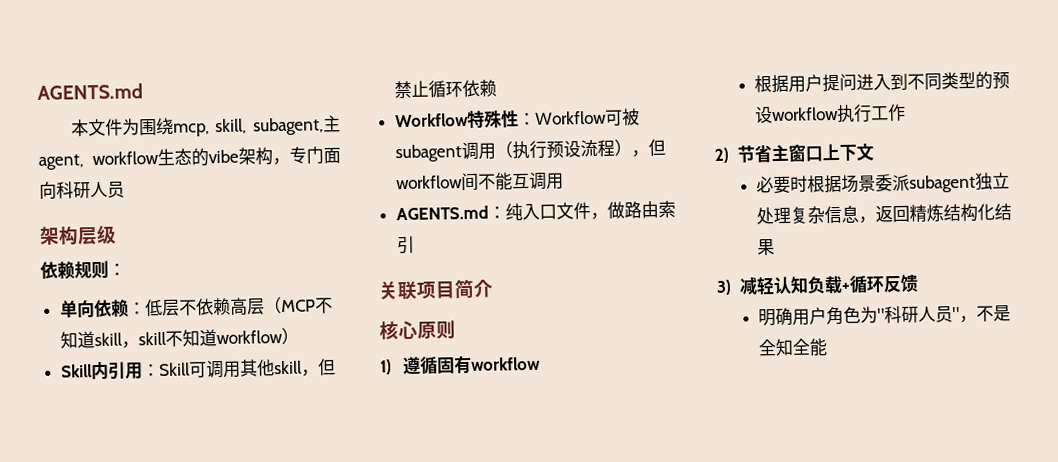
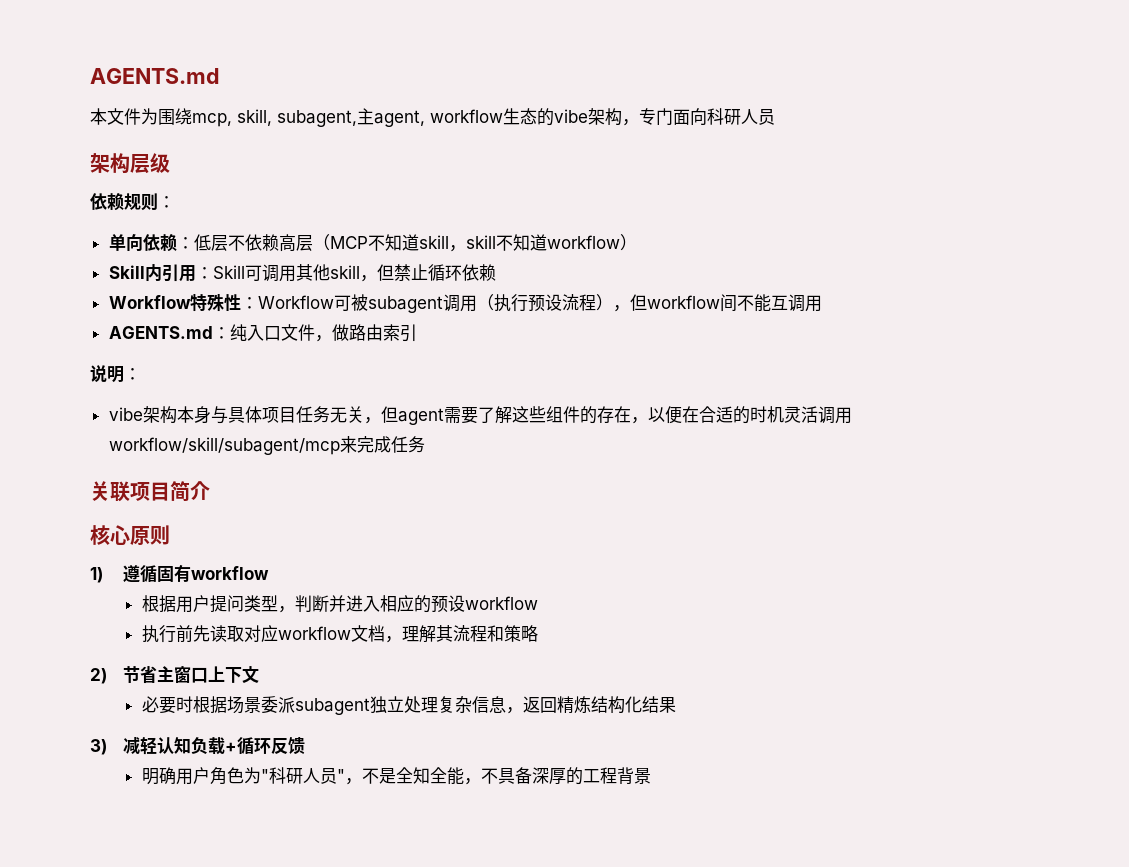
+ 说明：
+ vibe架构本身与具体项目任务无关，但agent需要了解这些组件的存在，以便在合适的时机灵活调用workflow/skill/subagent/mcp来完成任务
- 根据用户提问进入到不同类型的预设workflow执行工作
+ 根据用户提问类型，判断并进入相应的预设workflow
+ 执行前先读取对应workflow文档，理解其流程和策略
- 明确用户角色为"科研人员"，不是全知全能
+ 明确用户角色为"科研人员"，不是全知全能，不具备深厚的工程背景

